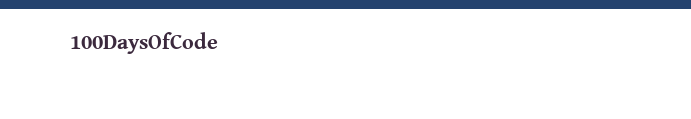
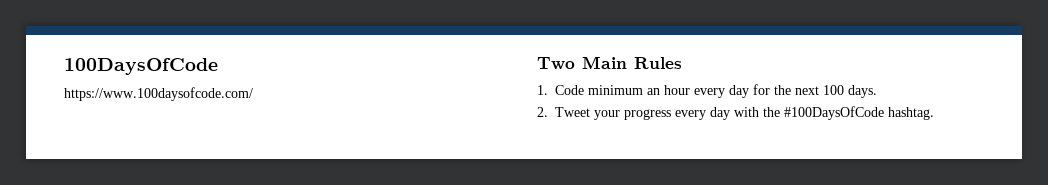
+ https://www.100daysofcode.com/
+ Two Main Rules
+ 1. Code minimum an hour every day for the next 100 days.
+ 2. Tweet your progress every day with the #100DaysOfCode hashtag.

